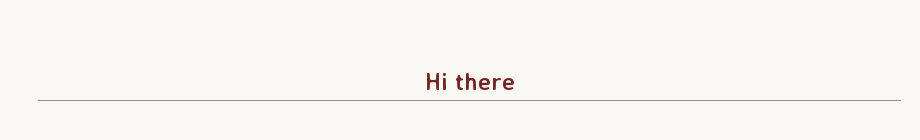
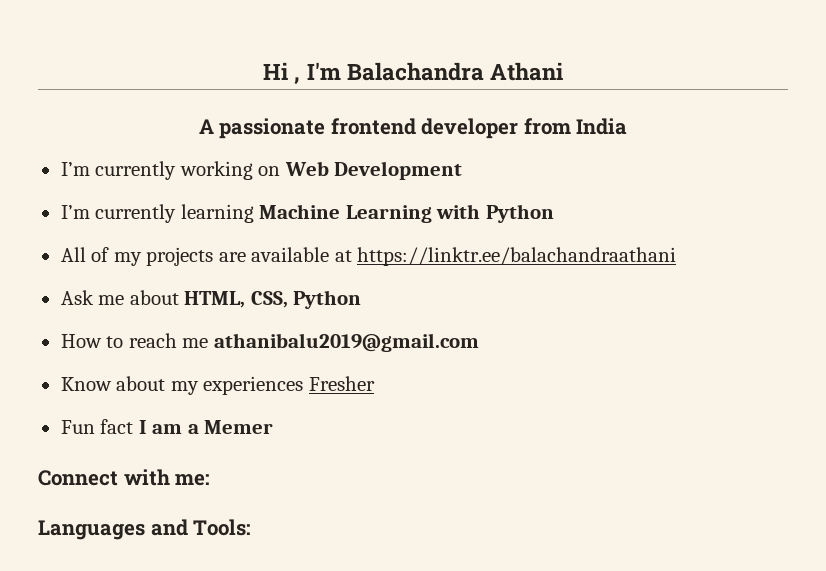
- Hi there
+ Hi , I'm Balachandra Athani
+ A passionate frontend developer from India
+ I’m currently working on Web Development
+ I’m currently learning Machine Learning with Python
+ All of my projects are available at https://linktr.ee/balachandraathani
+ Ask me about HTML, CSS, Python
+ How to reach me athanibalu2019@gmail.com
+ Know about my experiences Fresher
+ Fun fact I am a Memer
+ Connect with me:
+ Languages and Tools:

